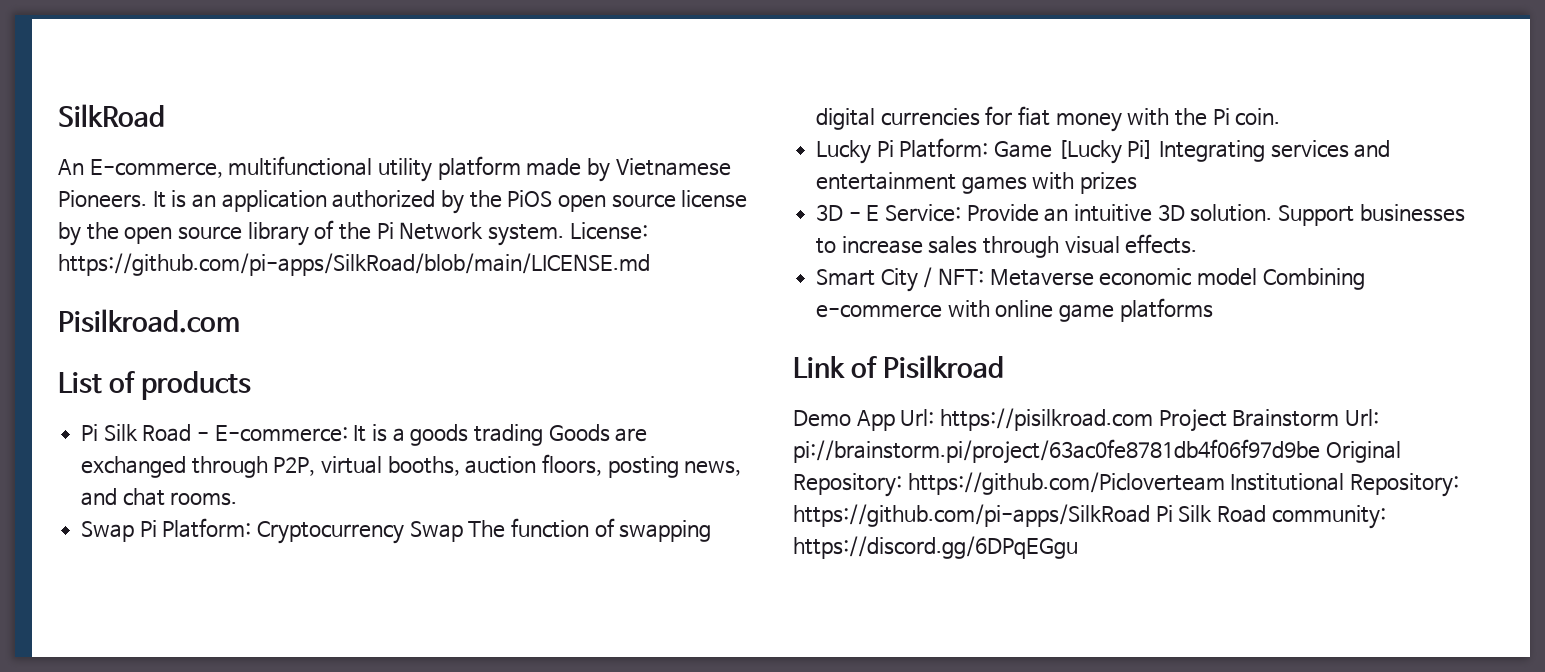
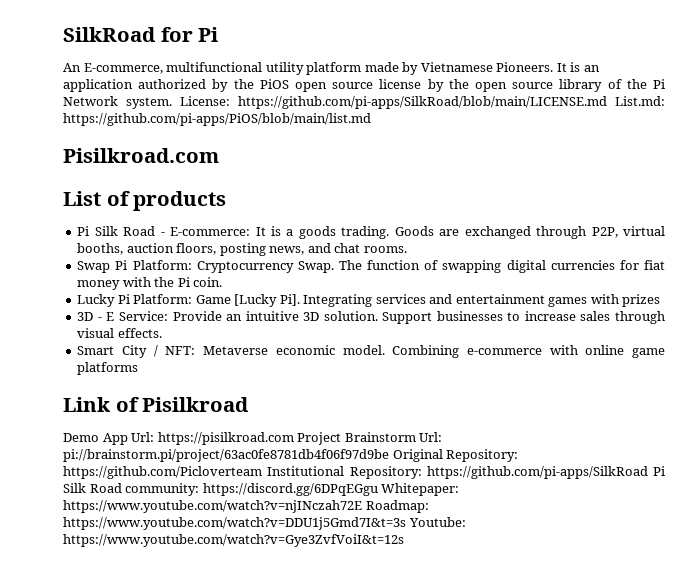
- SilkRoad
+ SilkRoad for Pi
- License: https://github.com/pi-apps/SilkRoad/blob/main/LICENSE.md
+ License: https://github.com/pi-apps/SilkRoad/blob/main/LICENSE.md List.md: https://github.com/pi-apps/PiOS/blob/main/list.md
- Pi Silk Road - E-commerce: It is a goods trading Goods are exchanged through P2P, virtual booths, auction floors, posting news, and chat rooms.
+ Pi Silk Road - E-commerce: It is a goods trading. Goods are exchanged through P2P, virtual booths, auction floors, posting news, and chat rooms.
- Swap Pi Platform: Cryptocurrency Swap The function of swapping digital currencies for fiat money with the Pi coin.
+ Swap Pi Platform: Cryptocurrency Swap. The function of swapping digital currencies for fiat money with the Pi coin.
- Lucky Pi Platform: Game [Lucky Pi] Integrating services and entertainment games with prizes
+ Lucky Pi Platform: Game [Lucky Pi]. Integrating services and entertainment games with prizes
- Smart City / NFT: Metaverse economic model Combining e-commerce with online game platforms
+ Smart City / NFT: Metaverse economic model. Combining e-commerce with online game platforms
- Demo App Url: https://pisilkroad.com Project Brainstorm Url: pi://brainstorm.pi/project/63ac0fe8781db4f06f97d9be Original Repository: https://github.com/Picloverteam Institutional Repository: https://github.com/pi-apps/SilkRoad Pi Silk Road community: https://discord.gg/6DPqEGgu
+ Demo App Url: https://pisilkroad.com Project Brainstorm Url: pi://brainstorm.pi/project/63ac0fe8781db4f06f97d9be Original Repository: https://github.com/Picloverteam Institutional Repository: https://github.com/pi-apps/SilkRoad Pi Silk Road community: https://discord.gg/6DPqEGgu Whitepaper: https://www.youtube.com/watch?v=njINczah72E Roadmap: https://www.youtube.com/watch?v=DDU1j5Gmd7I&t=3s Youtube: https://www.youtube.com/watch?v=Gye3ZvfVoiI&t=12s

